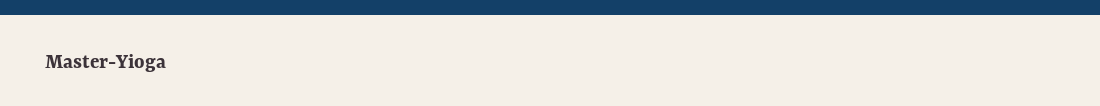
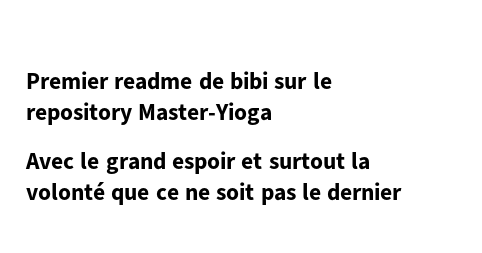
- Master-Yioga
+ Premier readme de bibi sur le repository Master-Yioga
+ Avec le grand espoir et surtout la volonté que ce ne soit pas le dernier

